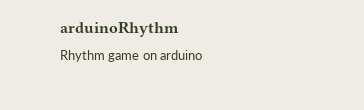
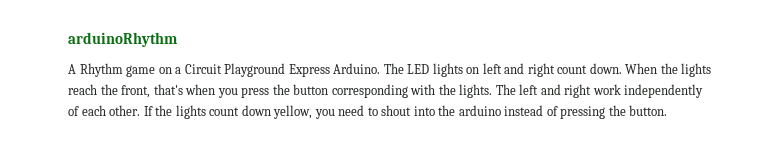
- Rhythm game on arduino
+ A Rhythm game on a Circuit Playground Express Arduino. The LED lights on left and right count down. When the lights reach the front, that's when you press the button corresponding with the lights. The left and right work independently of each other. If the lights count down yellow, you need to shout into the arduino instead of pressing the button.

